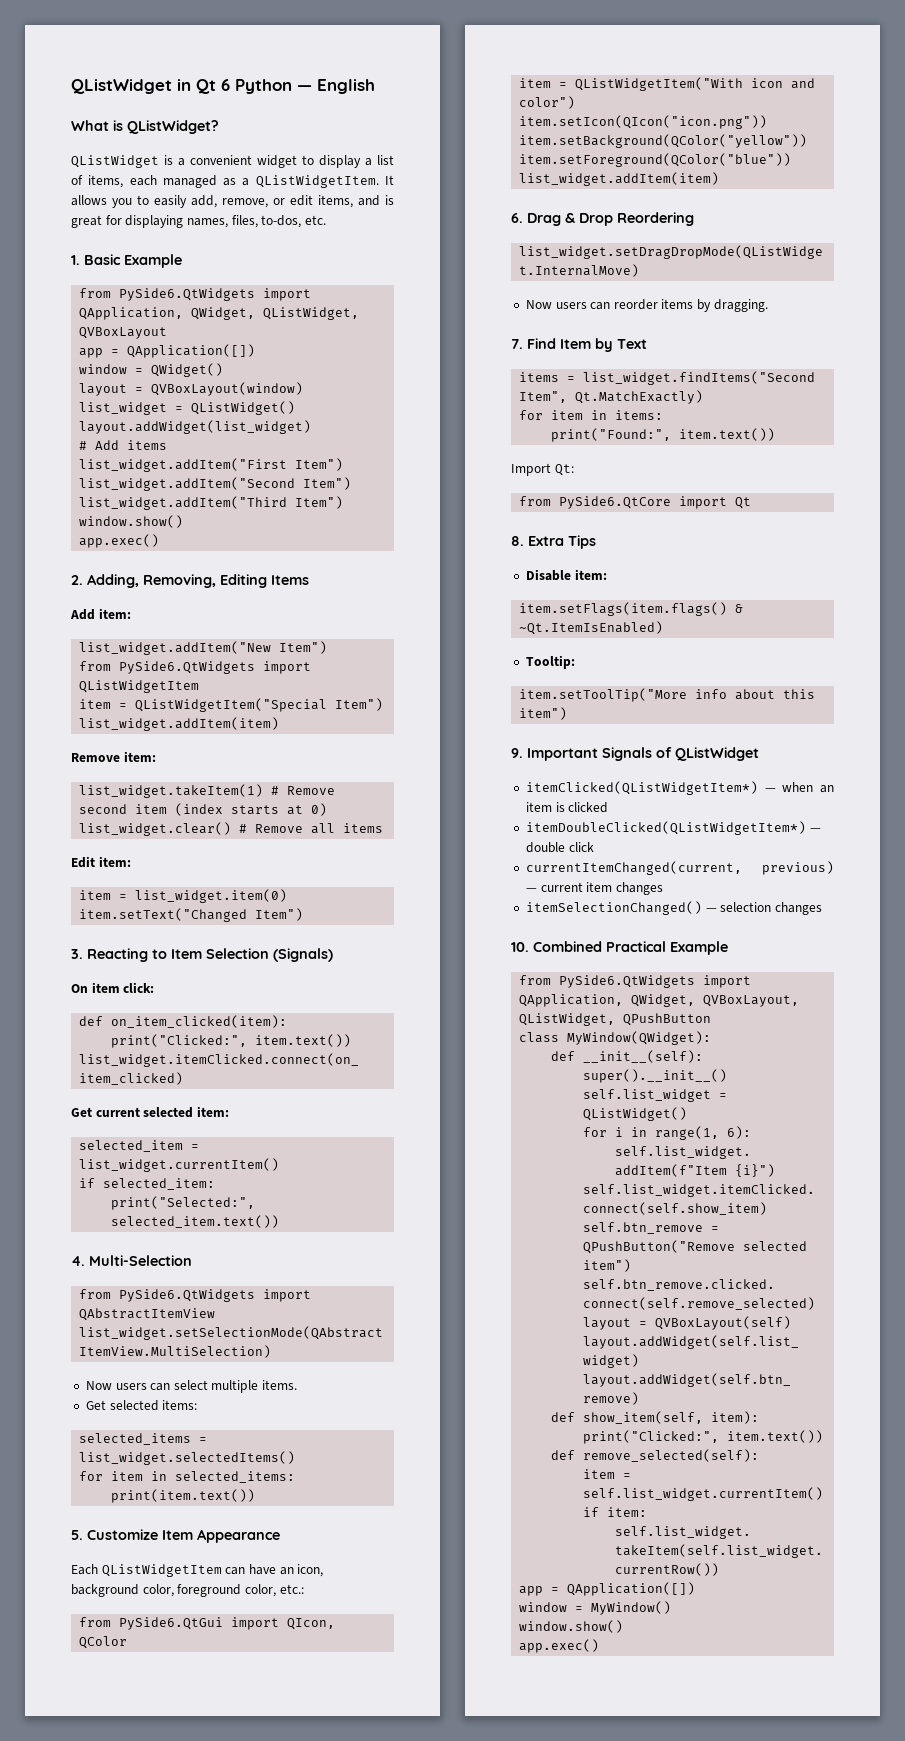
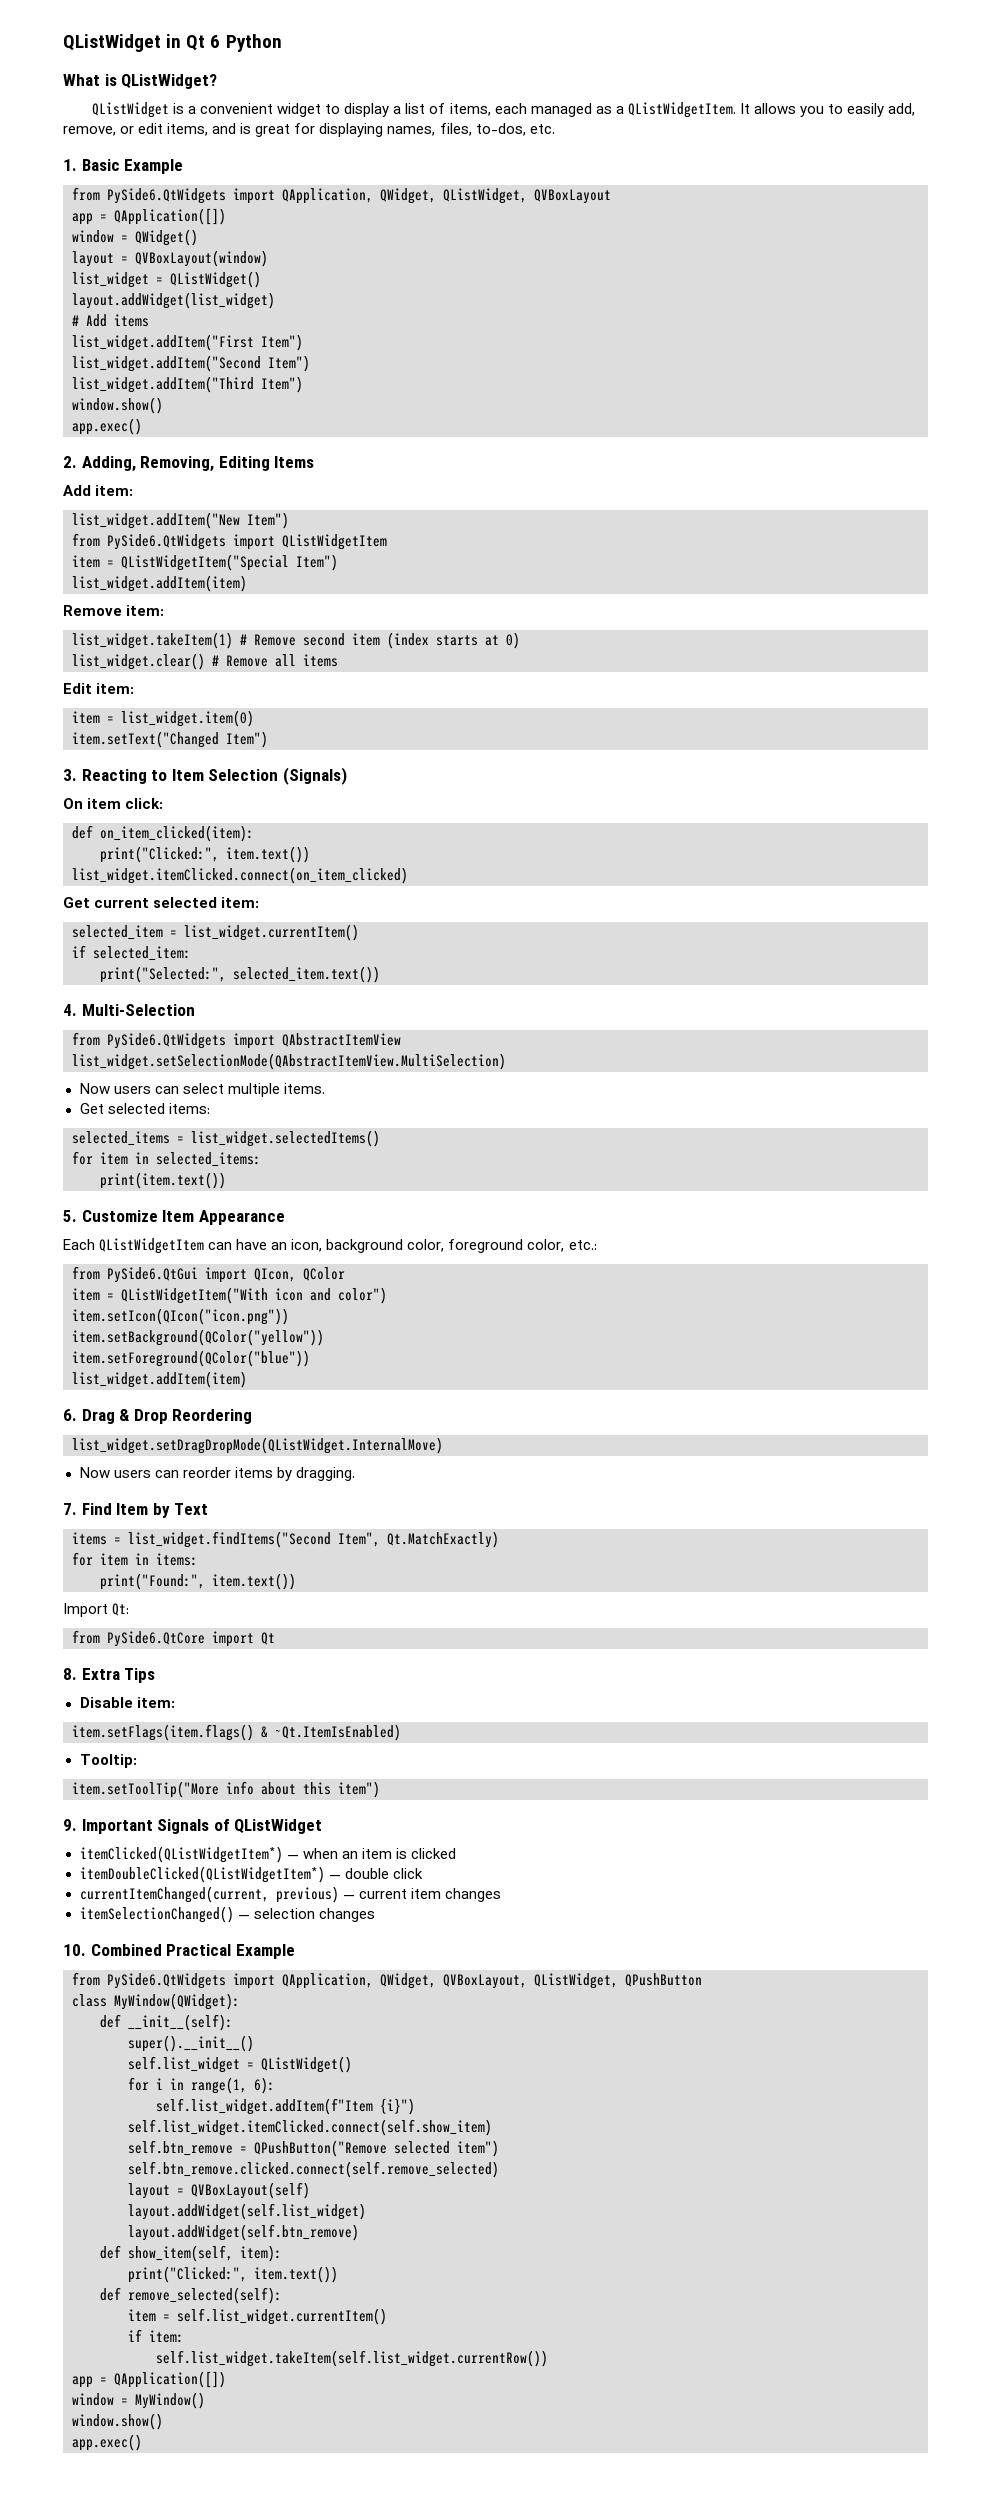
- QListWidget in Qt 6 Python — English
+ QListWidget in Qt 6 Python

